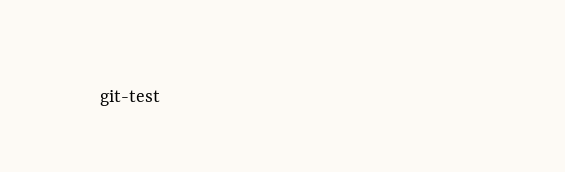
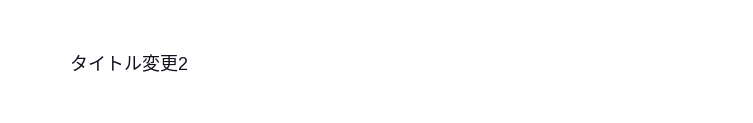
- git-test
+ タイトル変更2

